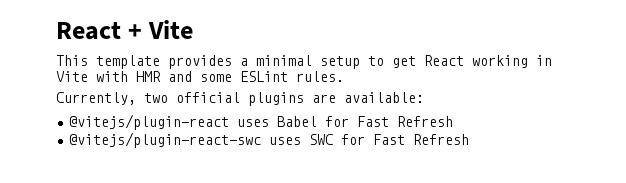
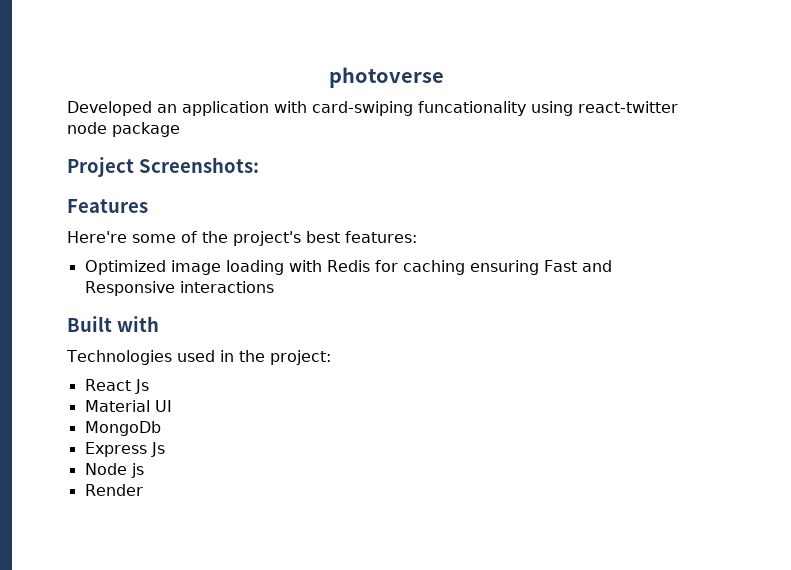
- React + Vite
- This template provides a minimal setup to get React working in Vite with HMR and some ESLint rules.
- Currently, two official plugins are available:
- @vitejs/plugin-react uses Babel for Fast Refresh
- @vitejs/plugin-react-swc uses SWC for Fast Refresh
+ photoverse
+ Developed an application with card-swiping funcationality using react-twitter node package
+ Project Screenshots:
+ Features
+ Here're some of the project's best features:
+ Optimized image loading with Redis for caching ensuring Fast and Responsive interactions
+ Built with
+ Technologies used in the project:
+ React Js
+ Material UI
+ MongoDb
+ Express Js
+ Node js
+ Render

